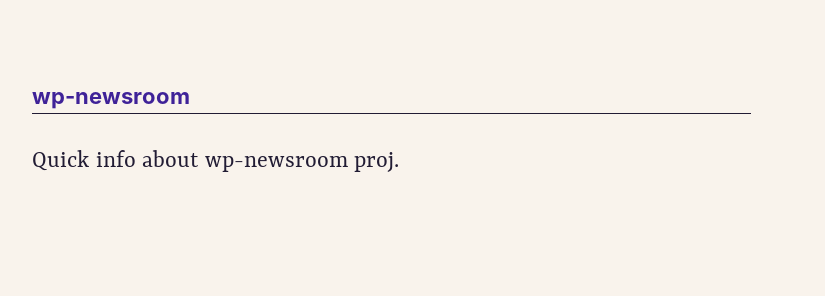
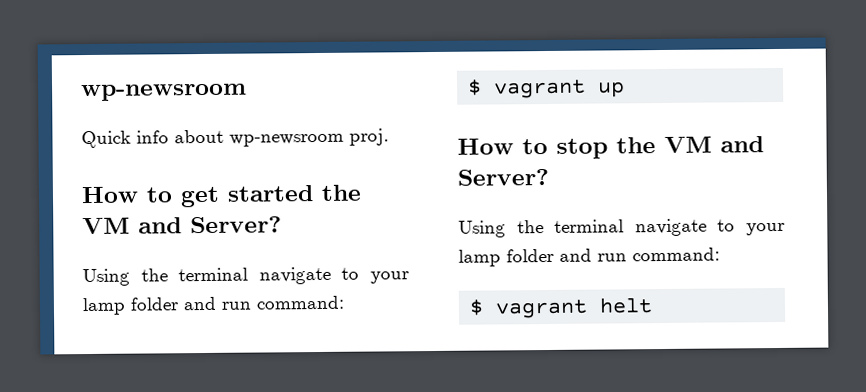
+ How to get started the VM and Server?
+ Using the terminal navigate to your lamp folder and run command:
+ $ vagrant up
+ How to stop the VM and Server?
+ Using the terminal navigate to your lamp folder and run command:
+ $ vagrant helt

